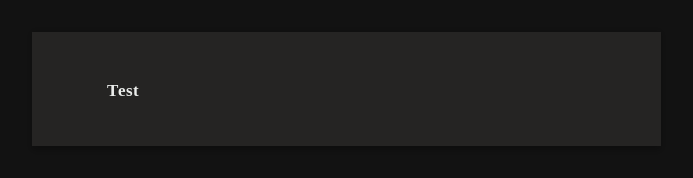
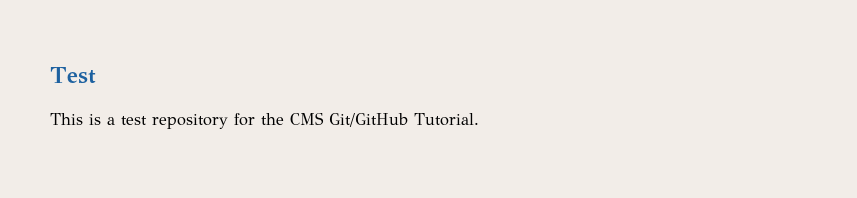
+ This is a test repository for the CMS Git/GitHub Tutorial.

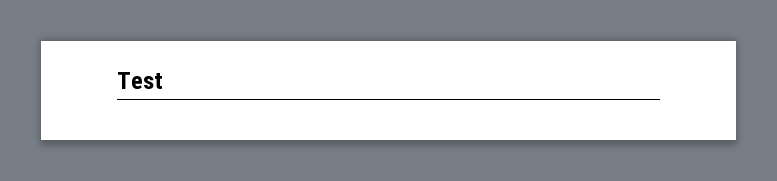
- This is a test repository for the CMS Git/GitHub Tutorial.

